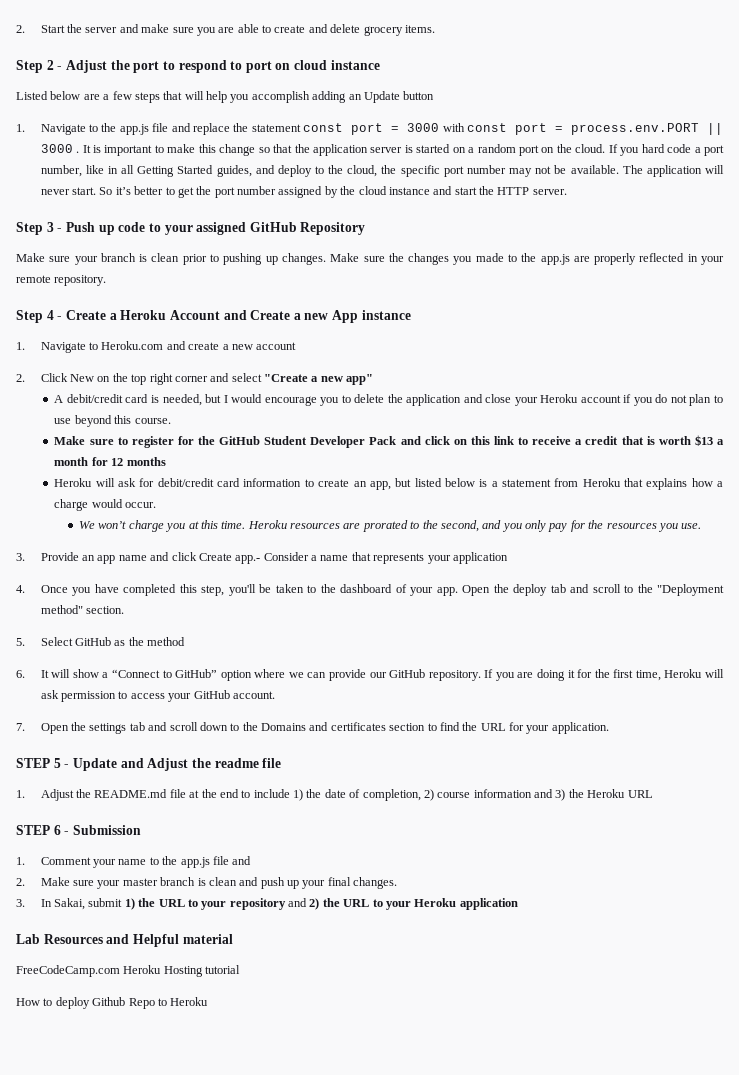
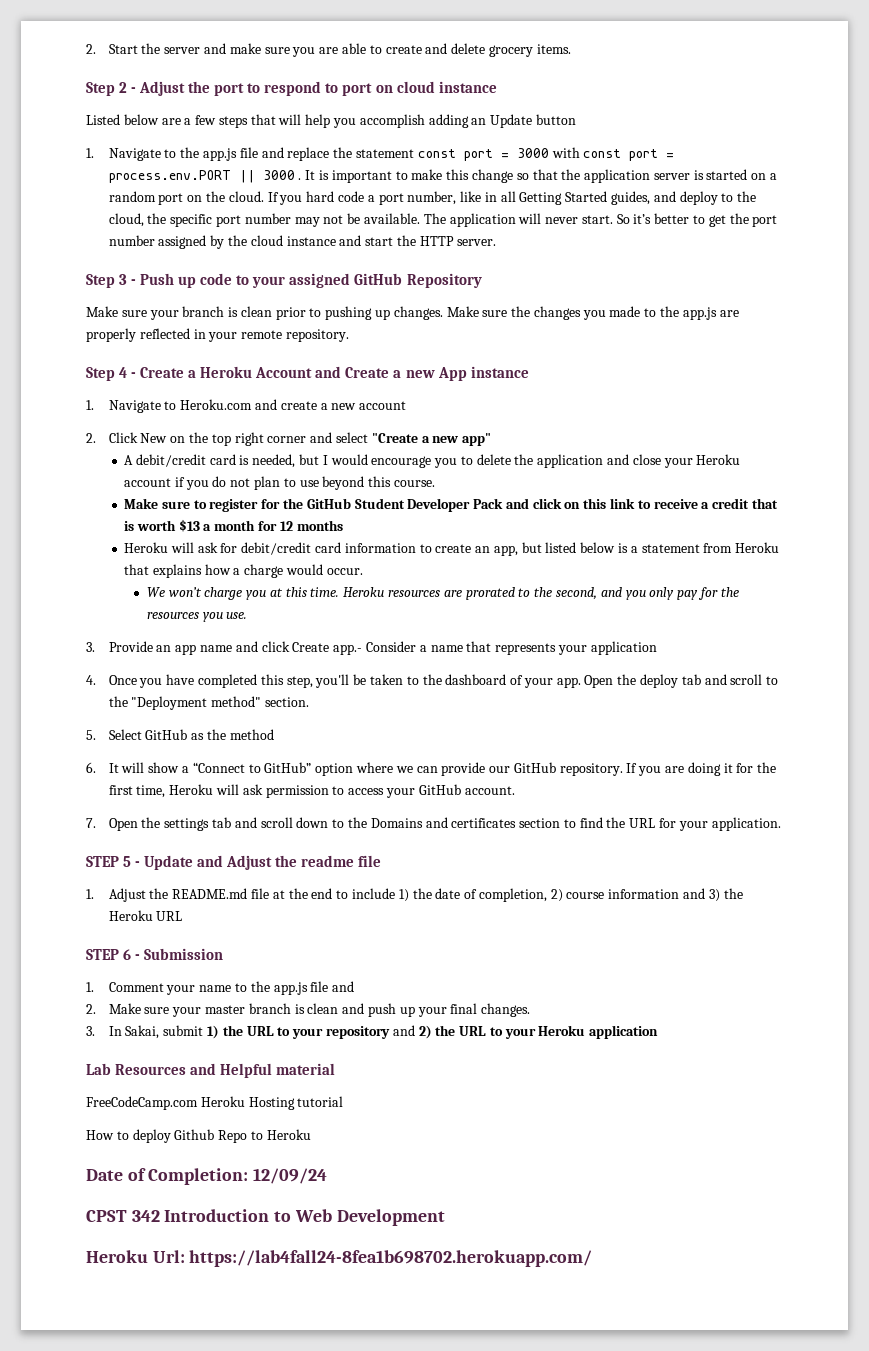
+ Date of Completion: 12/09/24
+ CPST 342 Introduction to Web Development
+ Heroku Url: https://lab4fall24-8fea1b698702.herokuapp.com/

